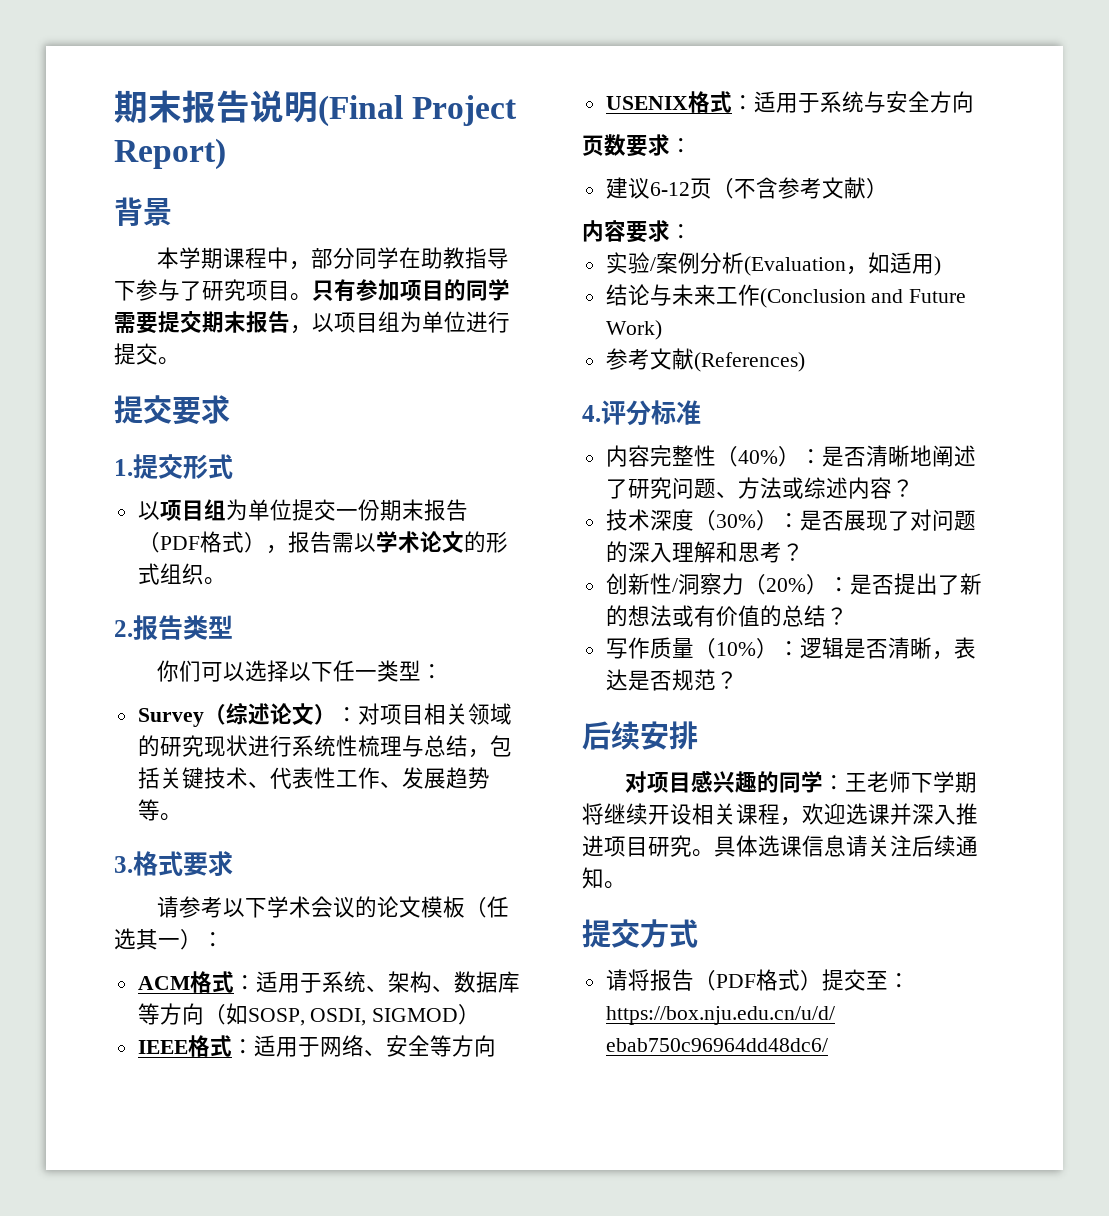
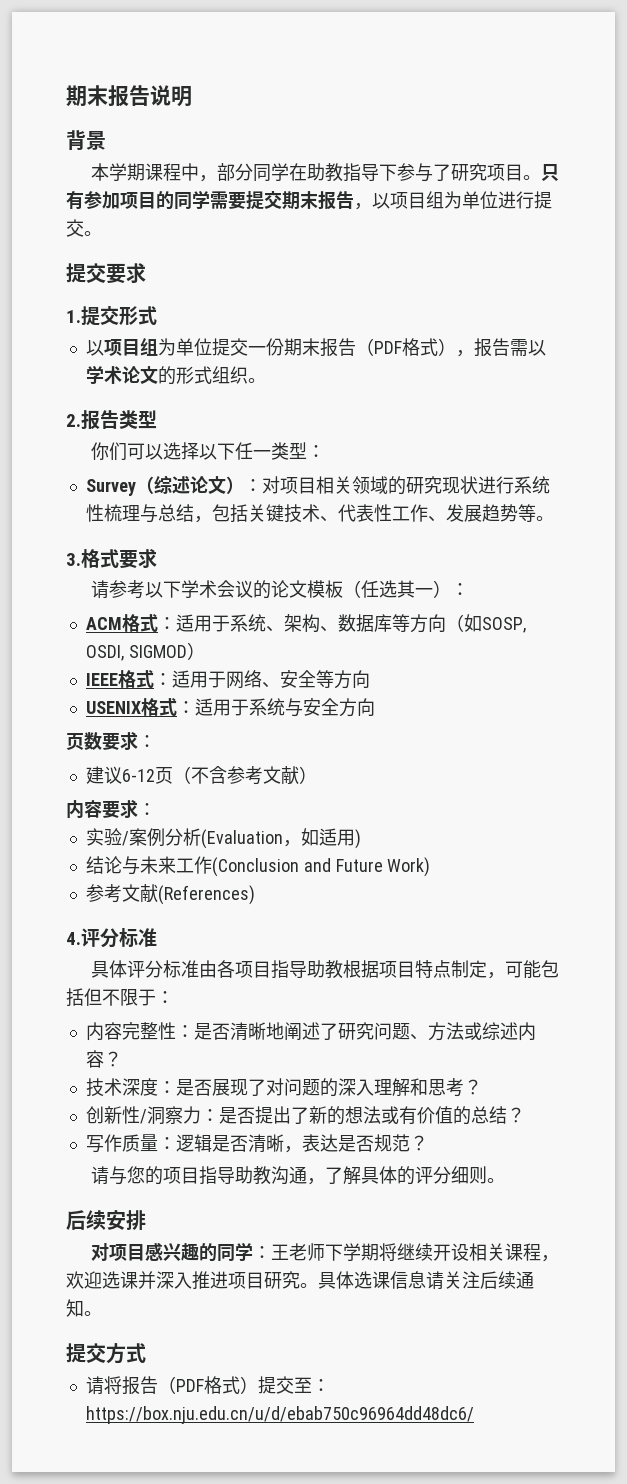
- 期末报告说明(Final Project Report)
+ 期末报告说明
+ 具体评分标准由各项目指导助教根据项目特点制定，可能包括但不限于：
- 内容完整性（40%）：是否清晰地阐述了研究问题、方法或综述内容？
+ 内容完整性：是否清晰地阐述了研究问题、方法或综述内容？
- 技术深度（30%）：是否展现了对问题的深入理解和思考？
+ 技术深度：是否展现了对问题的深入理解和思考？
- 创新性/洞察力（20%）：是否提出了新的想法或有价值的总结？
+ 创新性/洞察力：是否提出了新的想法或有价值的总结？
- 写作质量（10%）：逻辑是否清晰，表达是否规范？
+ 写作质量：逻辑是否清晰，表达是否规范？
+ 请与您的项目指导助教沟通，了解具体的评分细则。

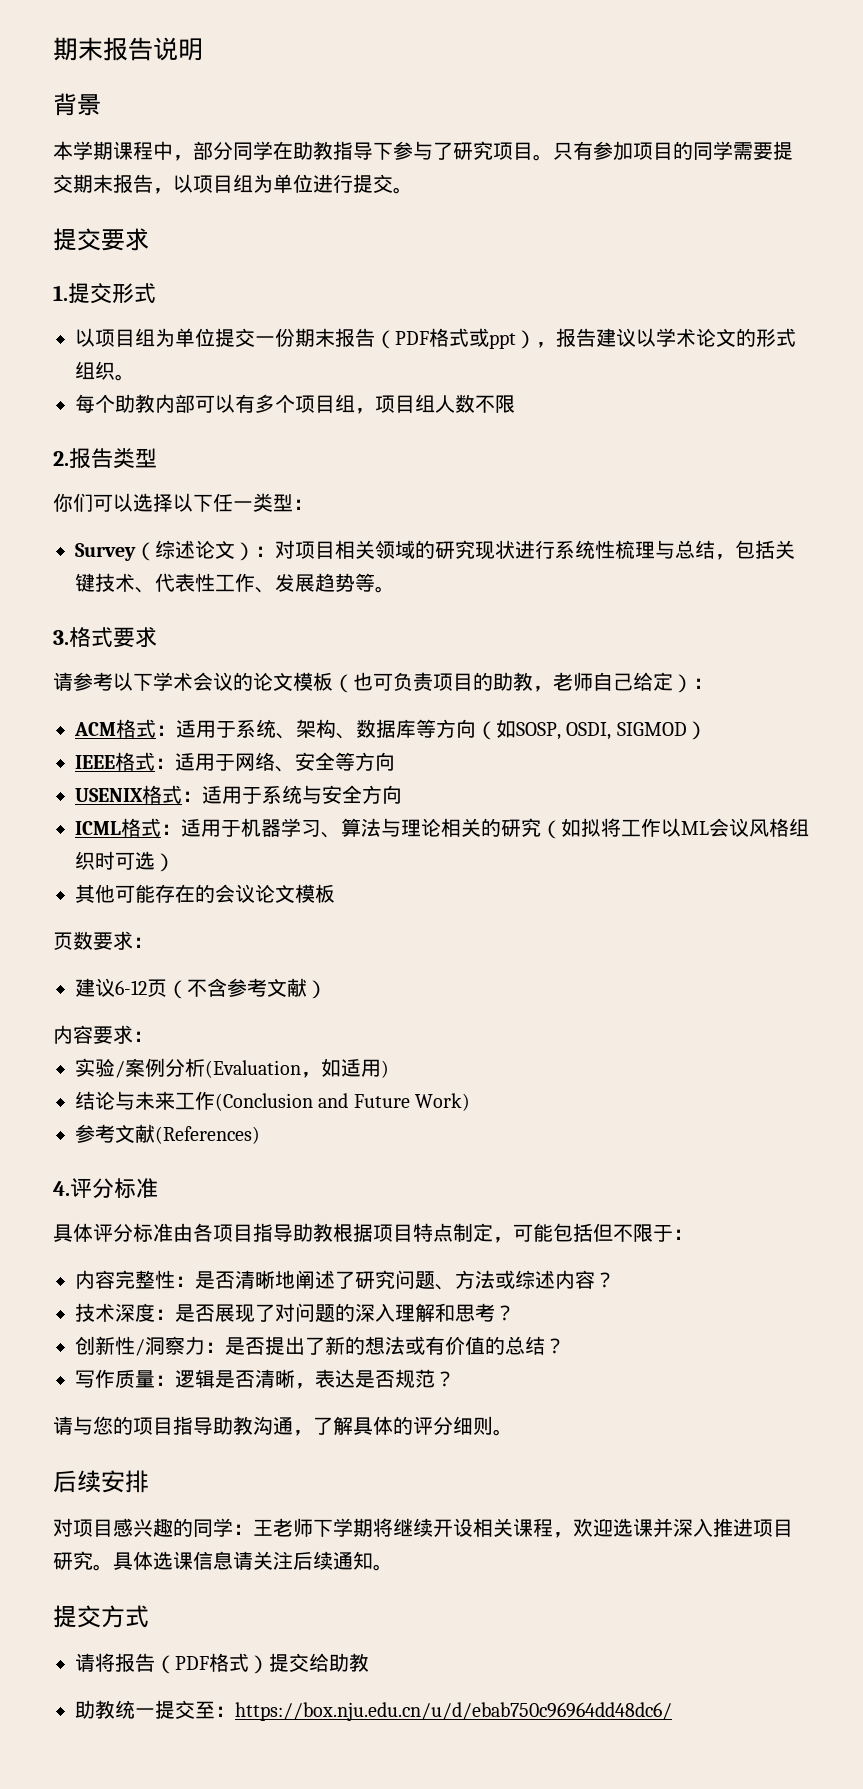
- 以项目组为单位提交一份期末报告（PDF格式），报告需以学术论文的形式组织。
+ 以项目组为单位提交一份期末报告（PDF格式或ppt），报告建议以学术论文的形式组织。
+ 每个助教内部可以有多个项目组，项目组人数不限
- 请参考以下学术会议的论文模板（任选其一）：
+ 请参考以下学术会议的论文模板（也可负责项目的助教，老师自己给定）：
+ ICML格式：适用于机器学习、算法与理论相关的研究（如拟将工作以ML会议风格组织时可选）
+ 其他可能存在的会议论文模板
- 请将报告（PDF格式）提交至：https://box.nju.edu.cn/u/d/ebab750c96964dd48dc6/
+ 请将报告（PDF格式）提交给助教
+ 助教统一提交至：https://box.nju.edu.cn/u/d/ebab750c96964dd48dc6/

